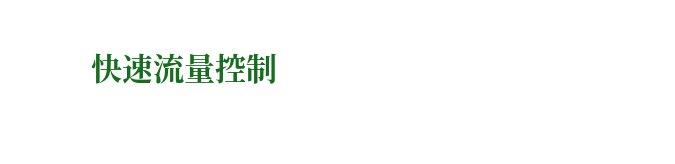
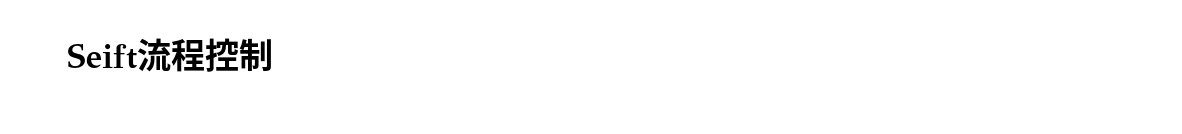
- 快速流量控制
+ Seift流程控制

